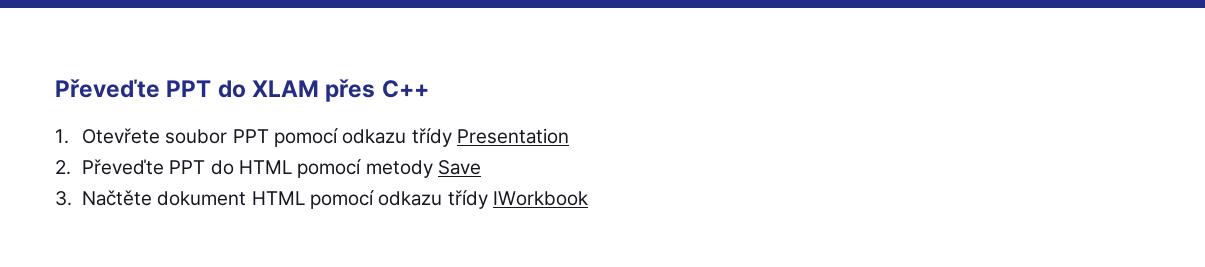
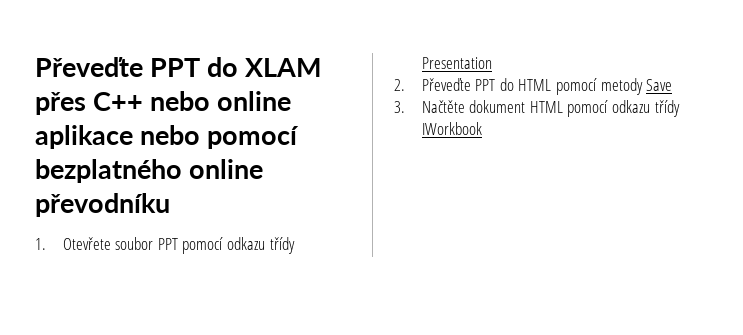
- Převeďte PPT do XLAM přes C++
+ Převeďte PPT do XLAM přes C++ nebo online aplikace nebo pomocí bezplatného online převodníku

